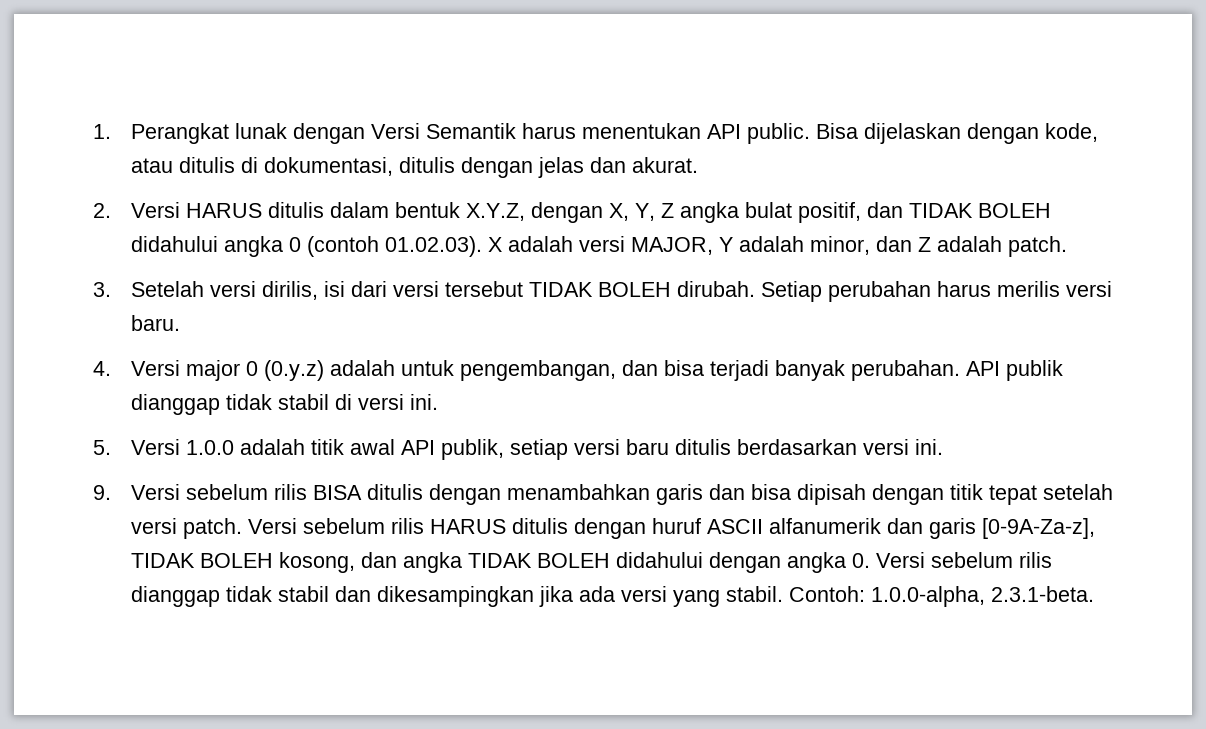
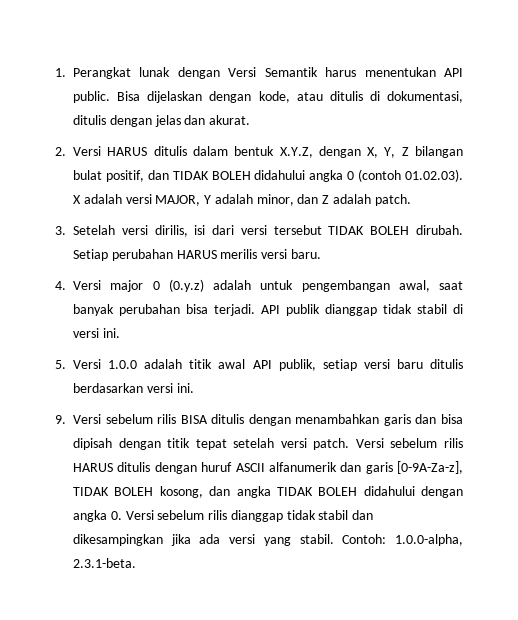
- 2. Versi HARUS ditulis dalam bentuk X.Y.Z, dengan X, Y, Z angka bulat positif, dan TIDAK BOLEH didahului angka 0 (contoh 01.02.03). X adalah versi MAJOR, Y adalah minor, dan Z adalah patch.
+ 2. Versi HARUS ditulis dalam bentuk X.Y.Z, dengan X, Y, Z bilangan bulat positif, dan TIDAK BOLEH didahului angka 0 (contoh 01.02.03). X adalah versi MAJOR, Y adalah minor, dan Z adalah patch.
- Setiap perubahan harus merilis versi baru.
+ Setiap perubahan HARUS merilis versi baru.
- 4. Versi major 0 (0.y.z) adalah untuk pengembangan, dan bisa terjadi banyak perubahan.
+ 4. Versi major 0 (0.y.z) adalah untuk pengembangan awal, saat banyak perubahan bisa terjadi.

